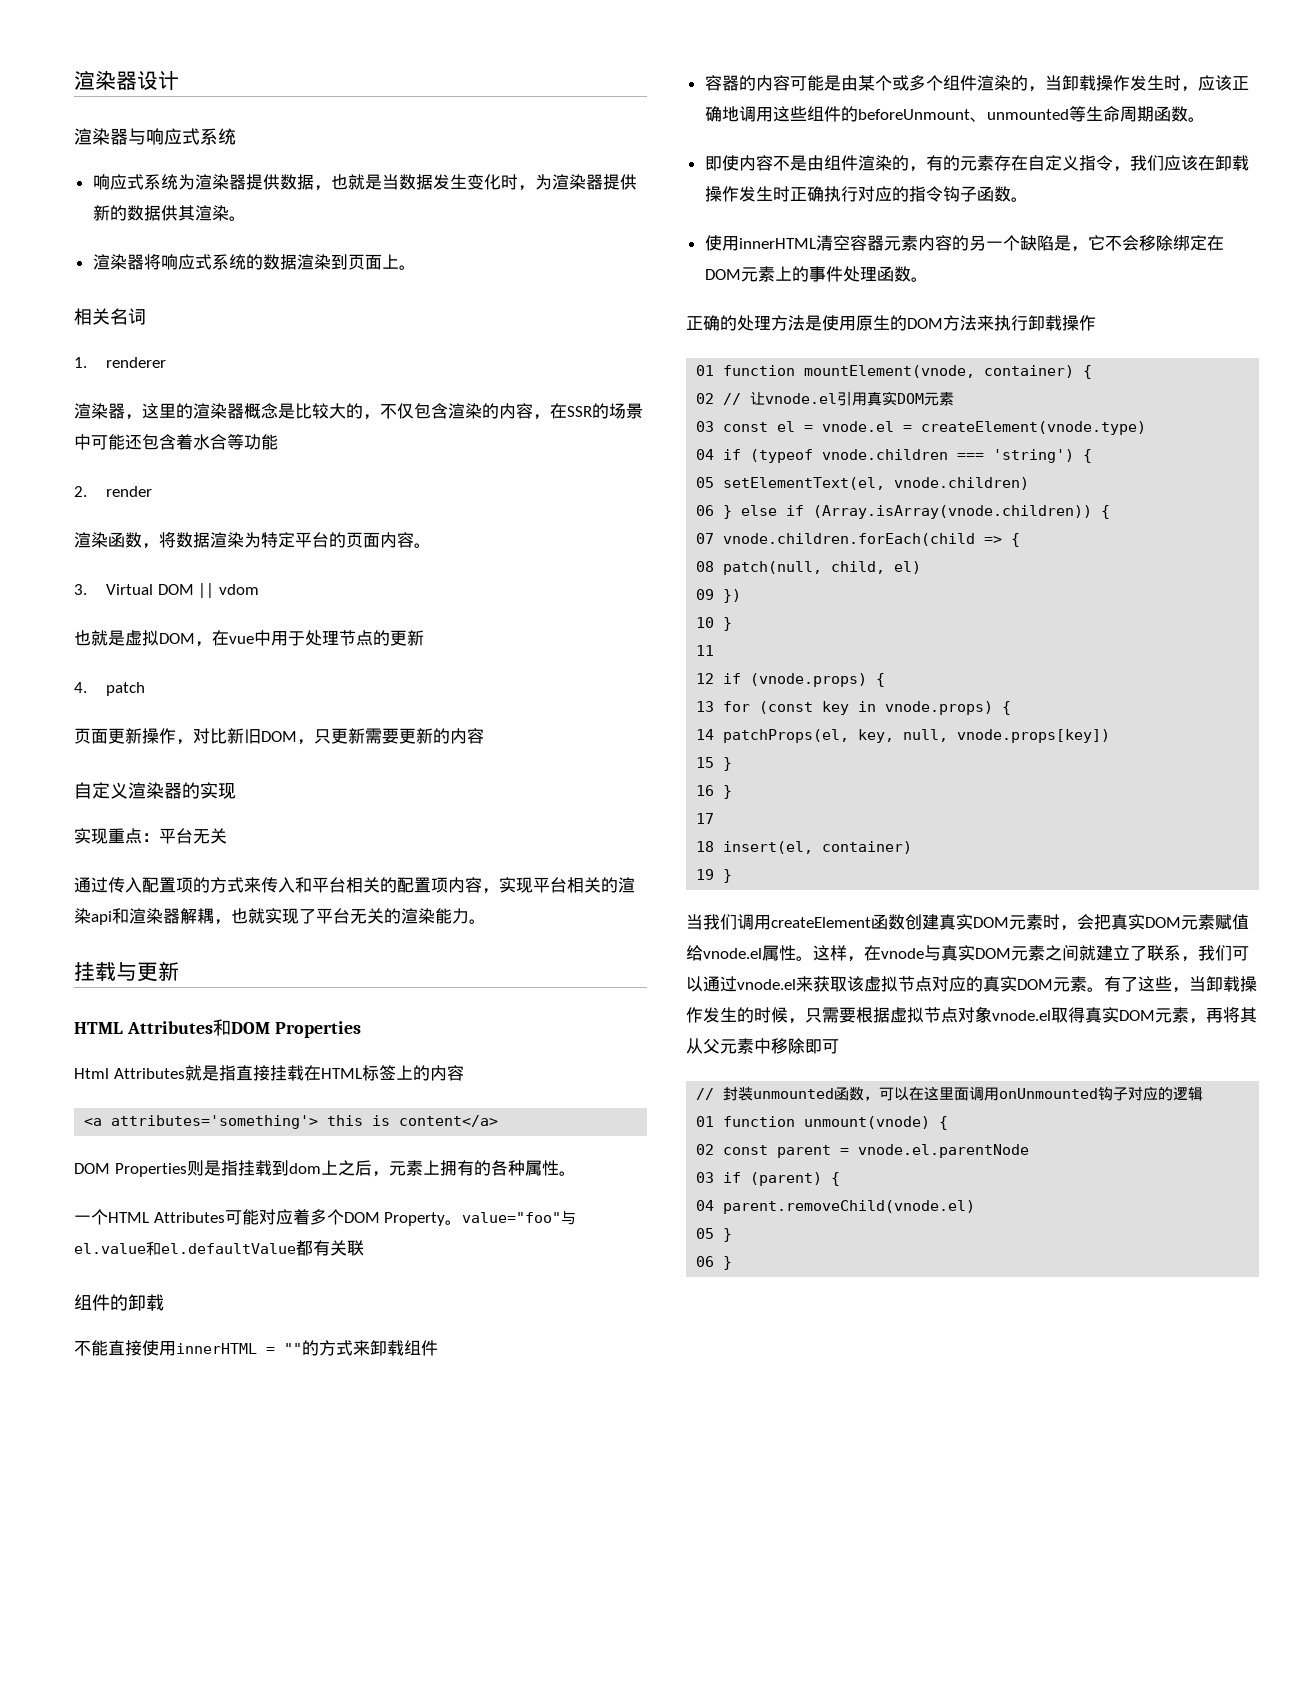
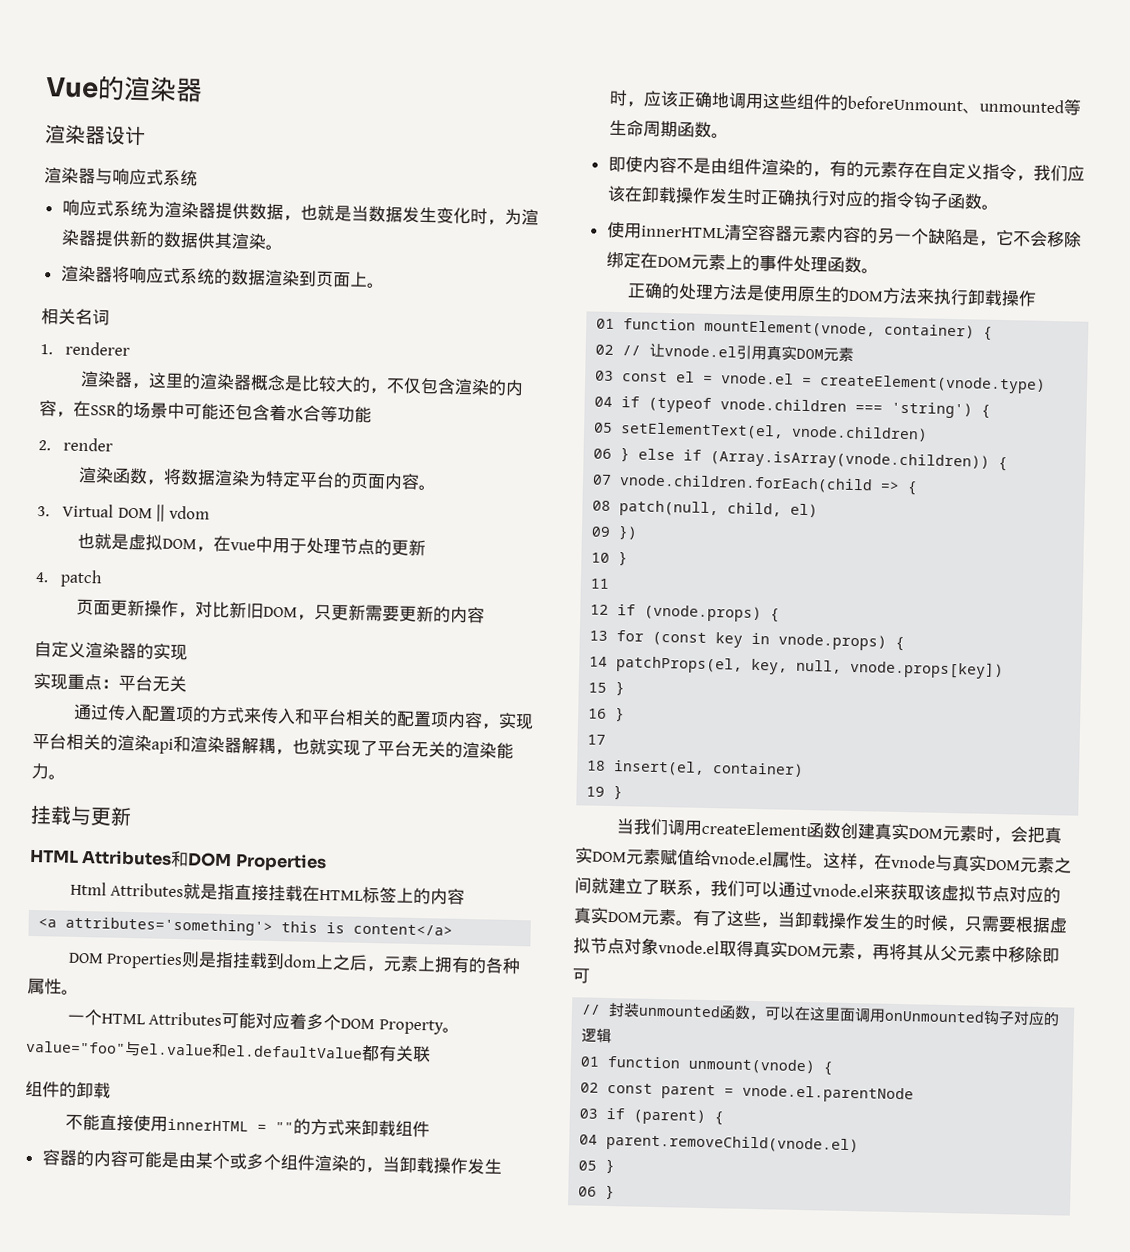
+ Vue的渲染器

